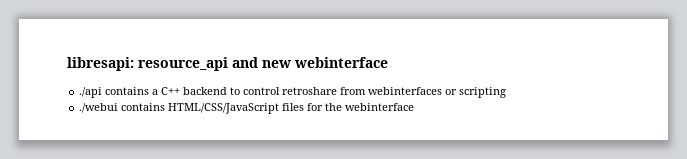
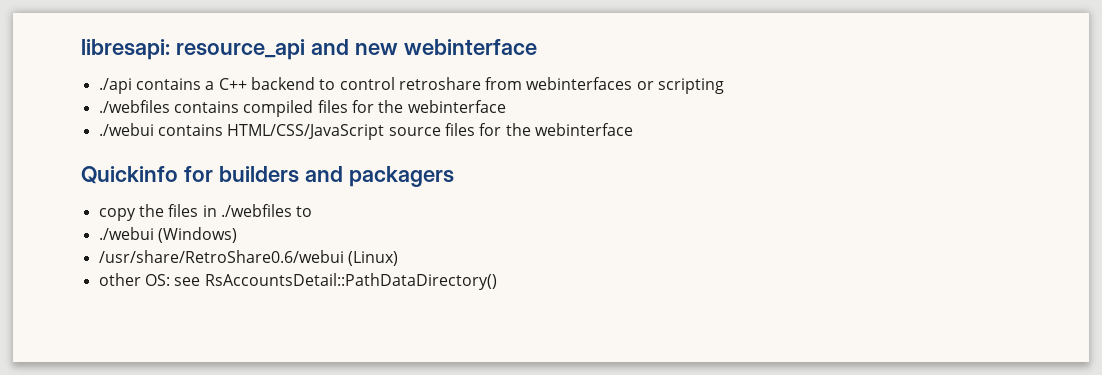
- ./webui contains HTML/CSS/JavaScript files for the webinterface
+ ./webfiles contains compiled files for the webinterface
+ ./webui contains HTML/CSS/JavaScript source files for the webinterface
+ Quickinfo for builders and packagers
+ copy the files in ./webfiles to
+ ./webui (Windows)
+ /usr/share/RetroShare0.6/webui (Linux)
+ other OS: see RsAccountsDetail::PathDataDirectory()

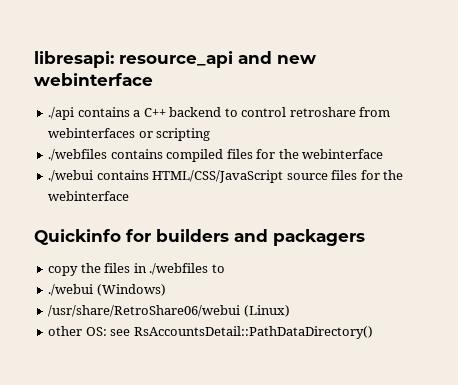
- /usr/share/RetroShare0.6/webui (Linux)
+ /usr/share/RetroShare06/webui (Linux)

